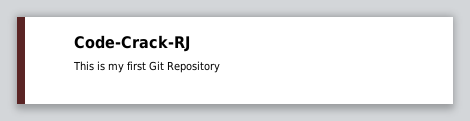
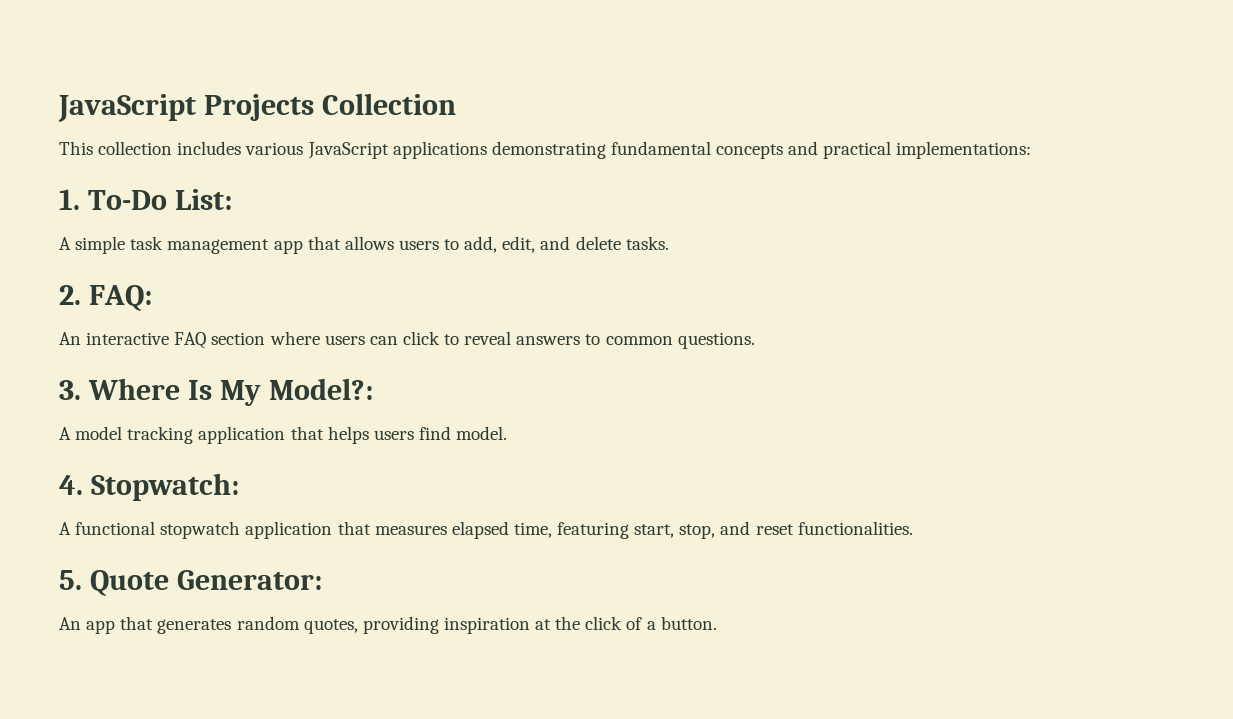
- Code-Crack-RJ
- This is my first Git Repository
+ JavaScript Projects Collection
+ This collection includes various JavaScript applications demonstrating fundamental concepts and practical implementations:
+ 1. To-Do List:
+ A simple task management app that allows users to add, edit, and delete tasks.
+ 2. FAQ:
+ An interactive FAQ section where users can click to reveal answers to common questions.
+ 3. Where Is My Model?:
+ A model tracking application that helps users find model.
+ 4. Stopwatch:
+ A functional stopwatch application that measures elapsed time, featuring start, stop, and reset functionalities.
+ 5. Quote Generator:
+ An app that generates random quotes, providing inspiration at the click of a button.

